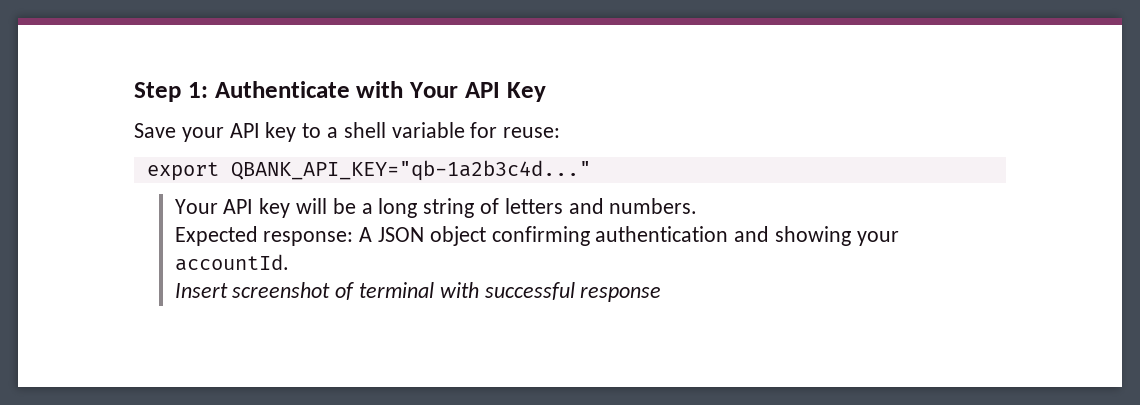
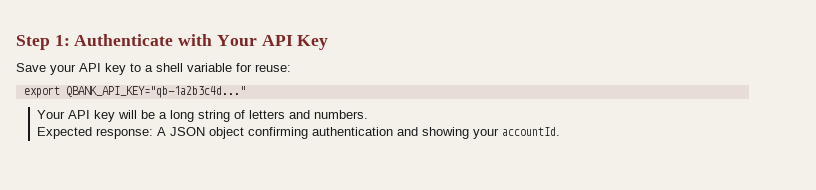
- Insert screenshot of terminal with successful response

